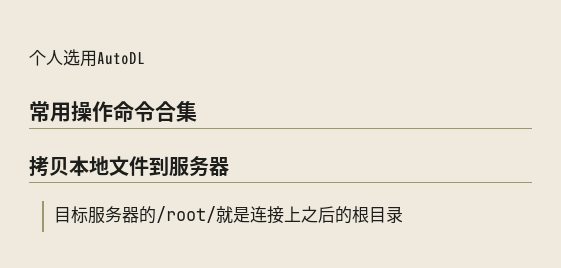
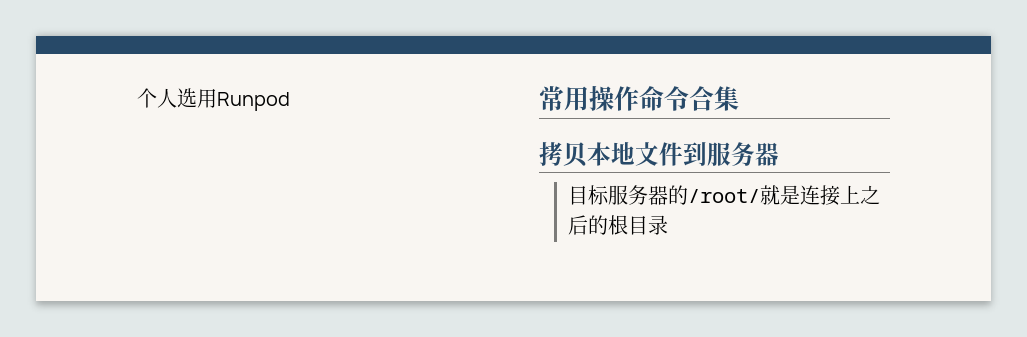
- 个人选用AutoDL
+ 个人选用Runpod

